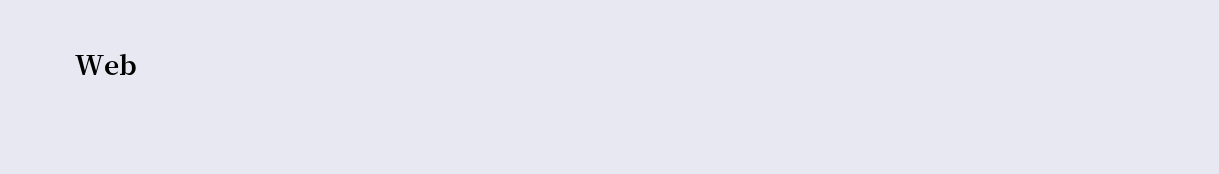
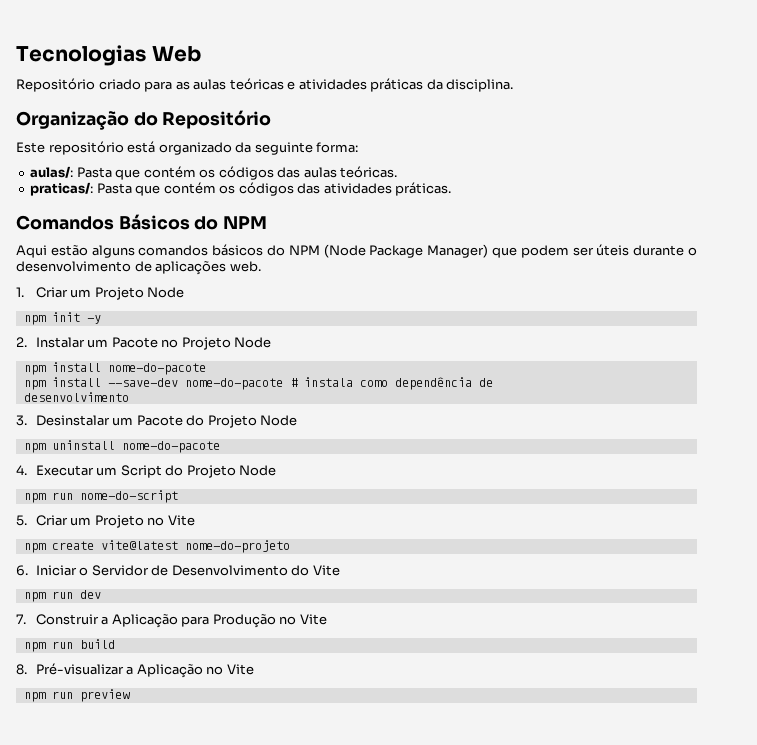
- Web
+ Tecnologias Web
+ Repositório criado para as aulas teóricas e atividades práticas da disciplina.
+ Organização do Repositório
+ Este repositório está organizado da seguinte forma:
+ aulas/: Pasta que contém os códigos das aulas teóricas.
+ praticas/: Pasta que contém os códigos das atividades práticas.
+ Comandos Básicos do NPM
+ Aqui estão alguns comandos básicos do NPM (Node Package Manager) que podem ser úteis durante o desenvolvimento de aplicações web.
+ 1. Criar um Projeto Node
+ npm init -y
+ 2. Instalar um Pacote no Projeto Node
+ npm install nome-do-pacote
+ npm install --save-dev nome-do-pacote # instala como dependência de
+ desenvolvimento
+ 3. Desinstalar um Pacote do Projeto Node
+ npm uninstall nome-do-pacote
+ 4. Executar um Script do Projeto Node
+ npm run nome-do-script
+ 5. Criar um Projeto no Vite
+ npm create vite@latest nome-do-projeto
+ 6. Iniciar o Servidor de Desenvolvimento do Vite
+ npm run dev
+ 7. Construir a Aplicação para Produção no Vite
+ npm run build
+ 8. Pré-visualizar a Aplicação no Vite
+ npm run preview

